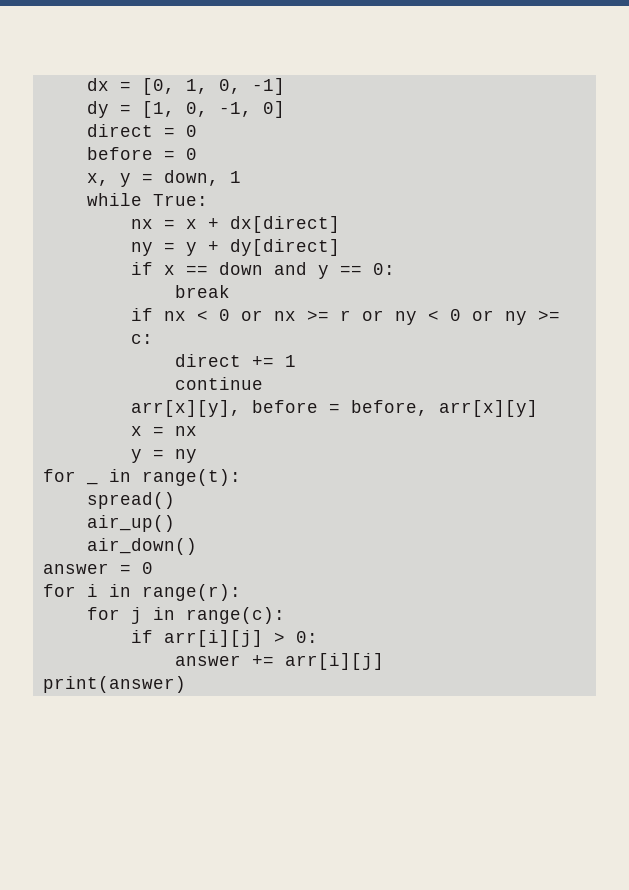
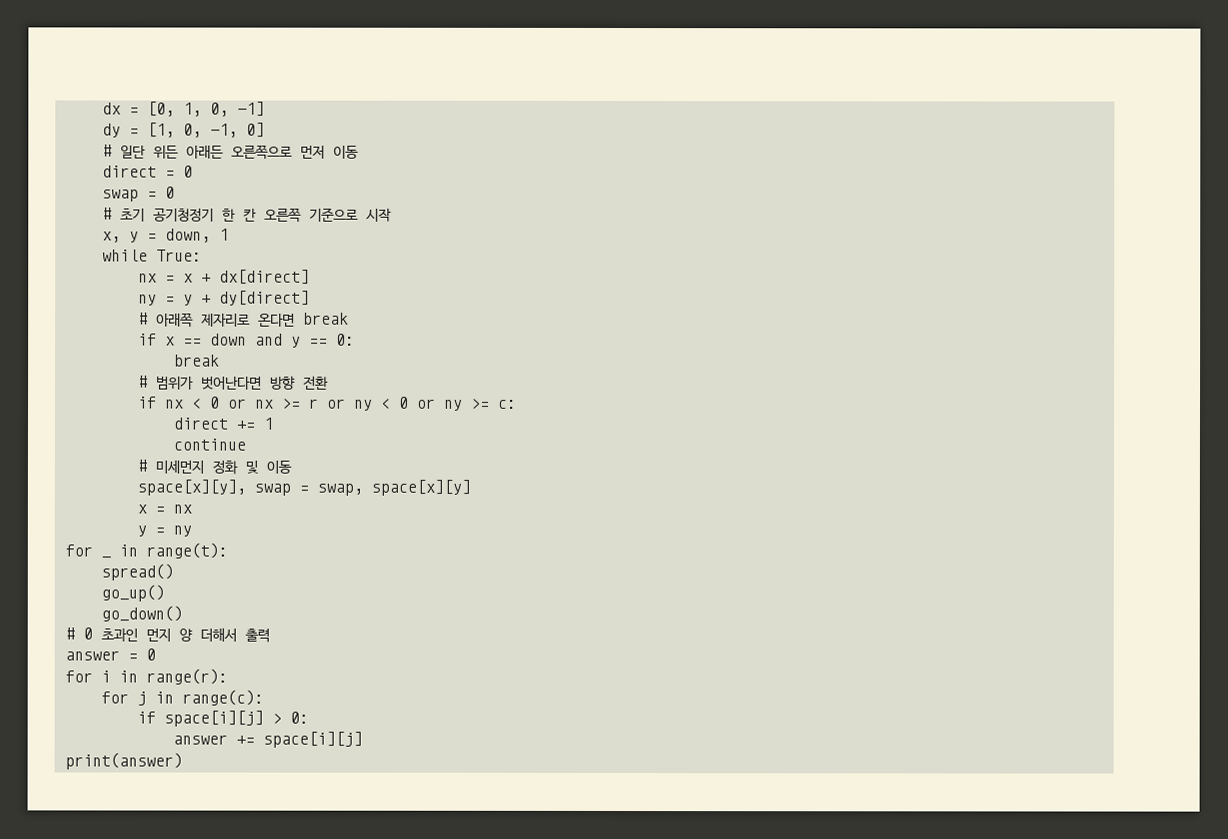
+ # 일단 위든 아래든 오른쪽으로 먼저 이동
- before = 0
+ swap = 0
+ # 초기 공기청정기 한 칸 오른쪽 기준으로 시작
+ # 아래쪽 제자리로 온다면 break
+ # 범위가 벗어난다면 방향 전환
- arr[x][y], before = before, arr[x][y]
+ # 미세먼지 정화 및 이동
+ space[x][y], swap = swap, space[x][y]
- air_up()
- air_down()
+ go_up()
+ go_down()
+ # 0 초과인 먼지 양 더해서 출력
- if arr[i][j] > 0:
+ if space[i][j] > 0:
- answer += arr[i][j]
+ answer += space[i][j]

